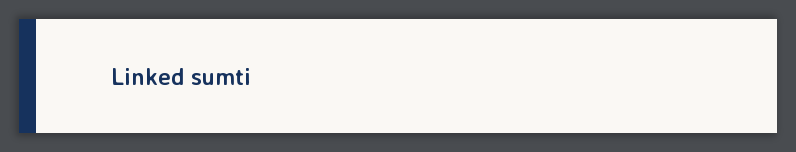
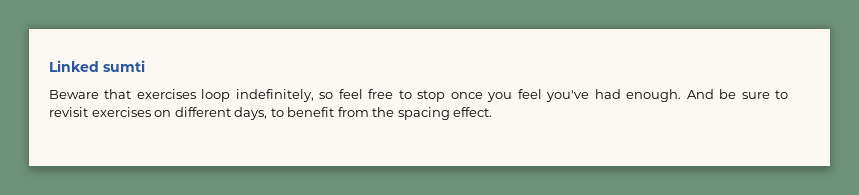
+ Beware that exercises loop indefinitely, so feel free to stop once you feel you've had enough. And be sure to revisit exercises on different days, to benefit from the spacing effect.

